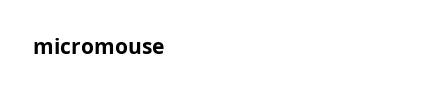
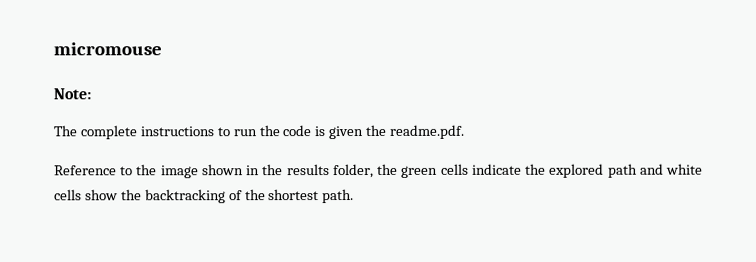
+ Note:
+ The complete instructions to run the code is given the readme.pdf.
+ Reference to the image shown in the results folder, the green cells indicate the explored path and white cells show the backtracking of the shortest path.

